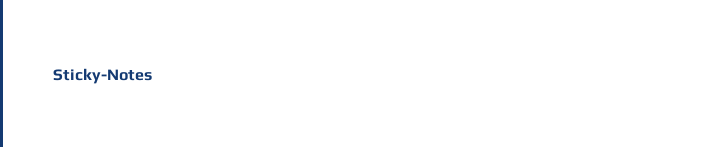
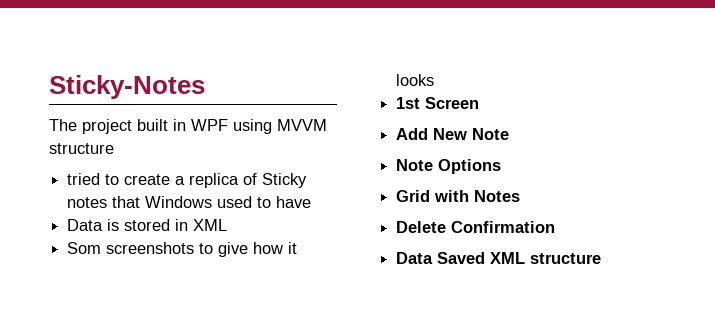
+ The project built in WPF using MVVM structure
+ tried to create a replica of Sticky notes that Windows used to have
+ Data is stored in XML
+ Som screenshots to give how it looks
+ 1st Screen
+ Add New Note
+ Note Options
+ Grid with Notes
+ Delete Confirmation
+ Data Saved XML structure

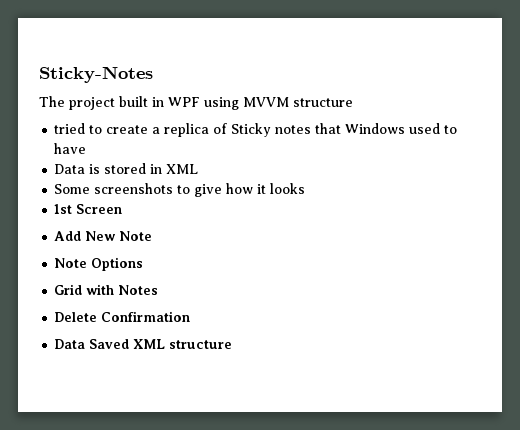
- Som screenshots to give how it looks
+ Some screenshots to give how it looks

